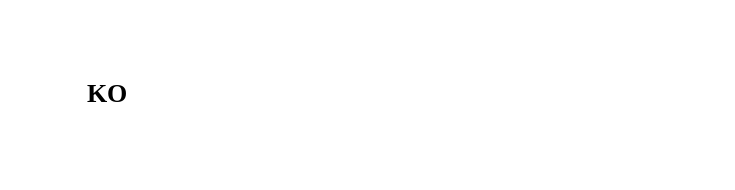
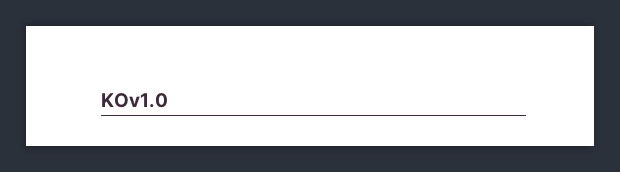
- KO
+ KOv1.0

